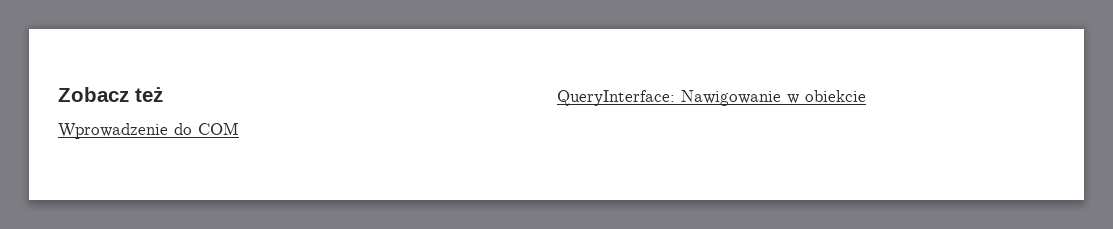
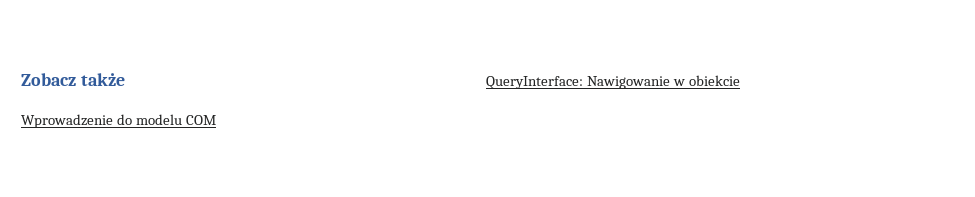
- Zobacz też
+ Zobacz także
- Wprowadzenie do COM
+ Wprowadzenie do modelu COM

